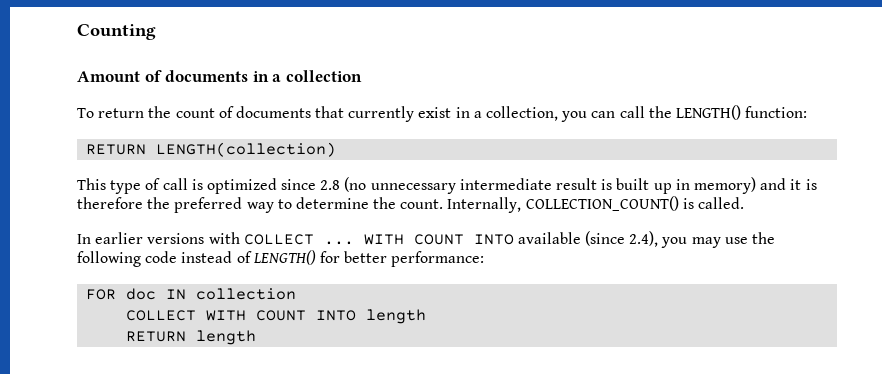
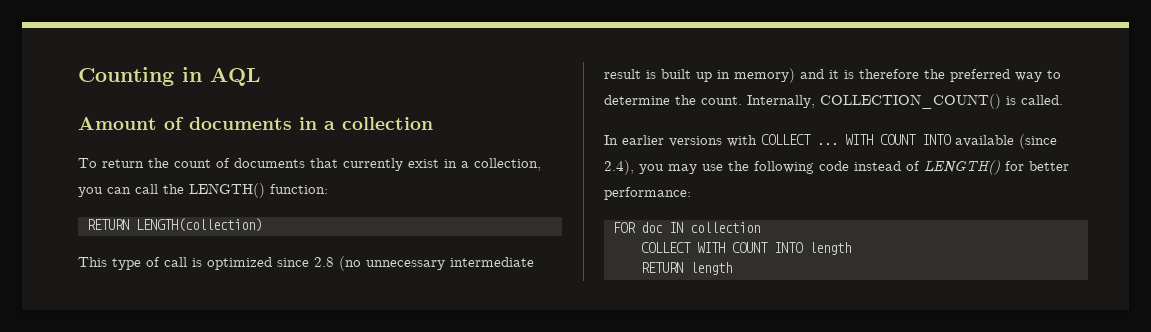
- Counting
+ Counting in AQL

